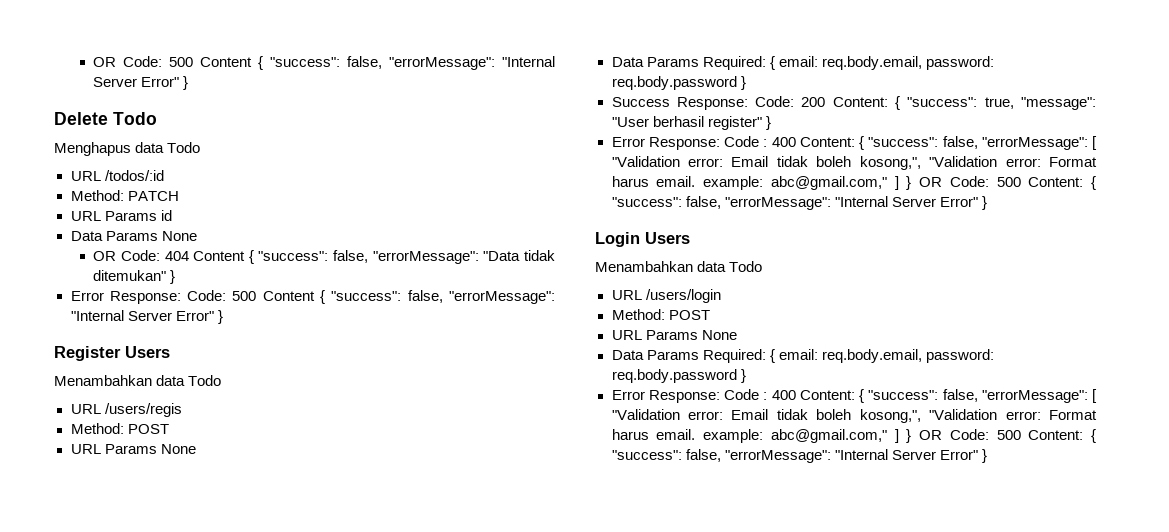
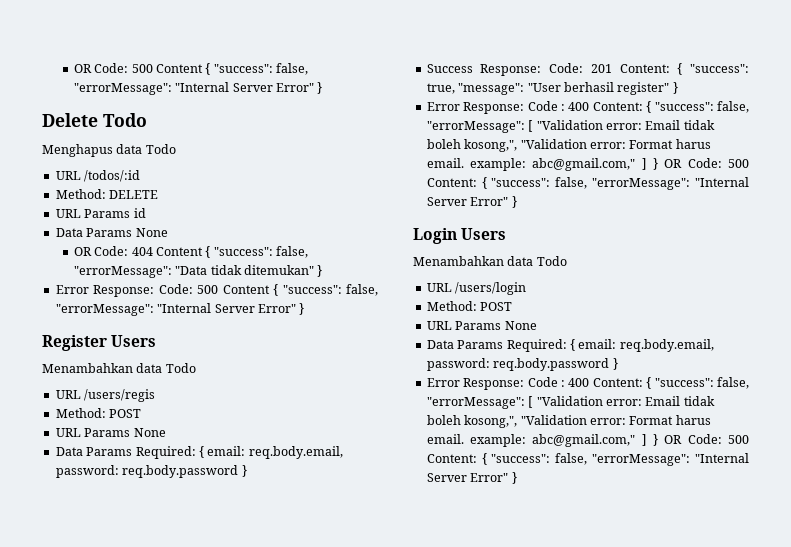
- Method: PATCH
+ Method: DELETE
- Success Response: Code: 200 Content: { "success": true, "message": "User berhasil register" }
+ Success Response: Code: 201 Content: { "success": true, "message": "User berhasil register" }

